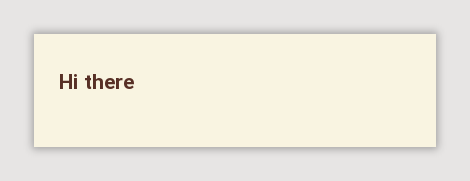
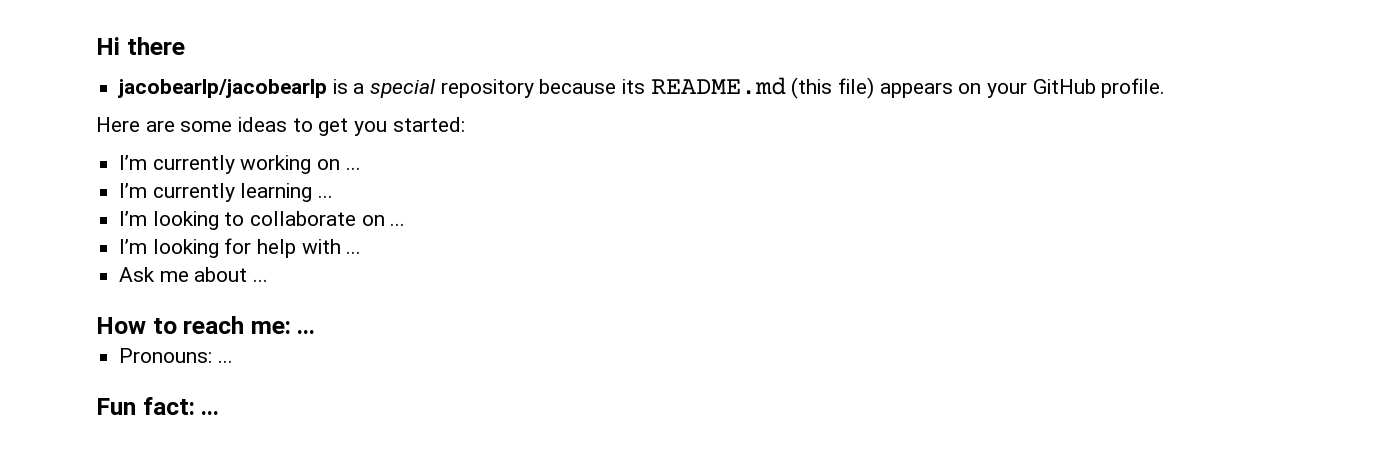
+ jacobearlp/jacobearlp is a special repository because its README.md (this file) appears on your GitHub profile.
+ Here are some ideas to get you started:
+ I’m currently working on ...
+ I’m currently learning ...
+ I’m looking to collaborate on ...
+ I’m looking for help with ...
+ Ask me about ...
+ How to reach me: ...
+ Pronouns: ...
+ Fun fact: ...

